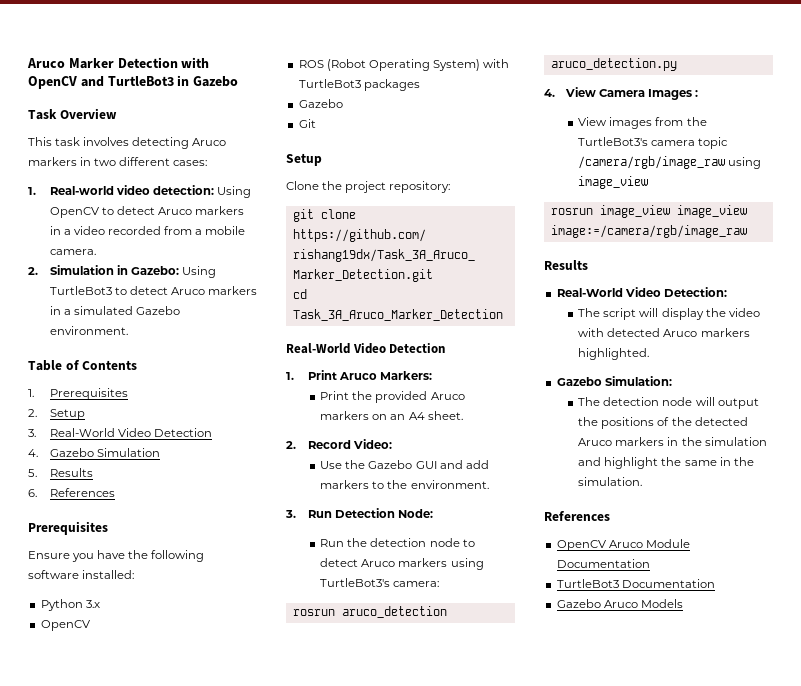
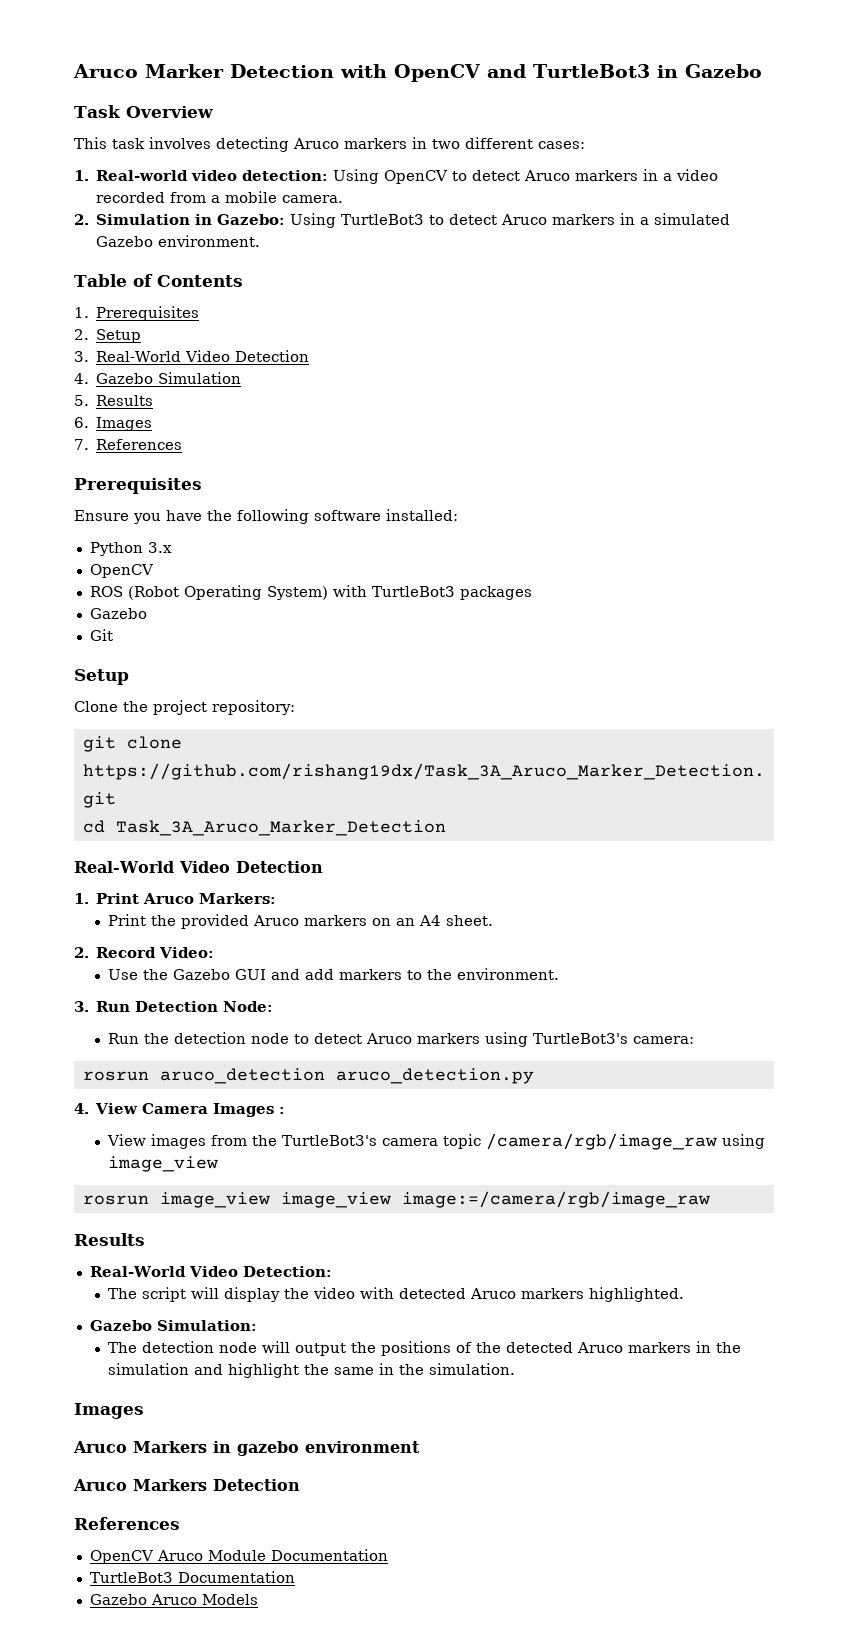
- 6. References
+ 6. Images
+ 7. References
  The detection node will output the positions of the detected Aruco markers in the simulation and highlight the same in the simulation.
+ Images
+ Aruco Markers in gazebo environment
+ Aruco Markers Detection

